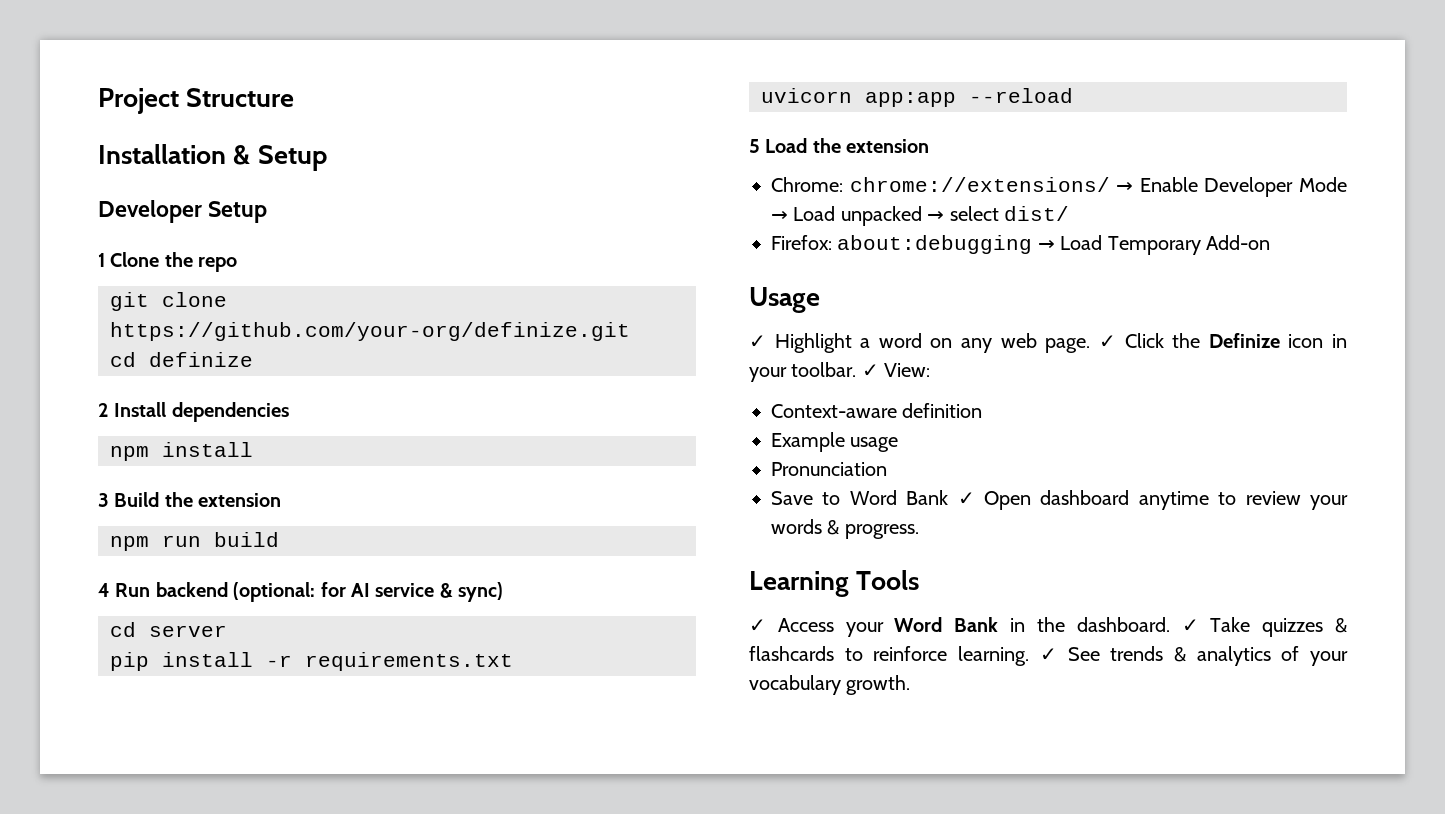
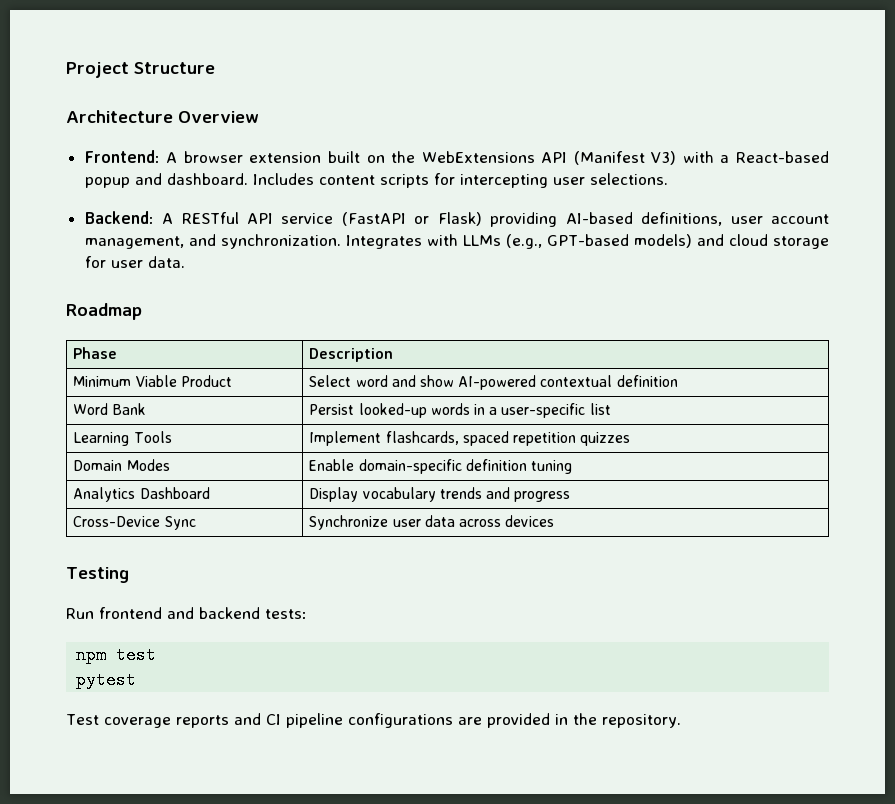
- Installation & Setup
- Developer Setup
- 1 Clone the repo
- git clone https://github.com/your-org/definize.git
- cd definize
- 2 Install dependencies
- npm install
- 3 Build the extension
- npm run build
- 4 Run backend (optional: for AI service & sync)
- cd server
- pip install -r requirements.txt
- uvicorn app:app --reload
- 5 Load the extension
- Chrome: chrome://extensions/ → Enable Developer Mode → Load unpacked → select dist/
- Firefox: about:debugging → Load Temporary Add-on
- Usage
- ✓ Highlight a word on any web page. ✓ Click the Definize icon in your toolbar. ✓ View:
- Context-aware definition
- Example usage
- Pronunciation
- Save to Word Bank ✓ Open dashboard anytime to review your words & progress.
- Learning Tools
- ✓ Access your Word Bank in the dashboard. ✓ Take quizzes & flashcards to reinforce learning. ✓ See trends & analytics of your vocabulary growth.
+ Architecture Overview
+ Frontend: A browser extension built on the WebExtensions API (Manifest V3) with a React-based popup and dashboard. Includes content scripts for intercepting user selections.
+ Backend: A RESTful API service (FastAPI or Flask) providing AI-based definitions, user account management, and synchronization. Integrates with LLMs (e.g., GPT-based models) and cloud storage for user data.
+ Roadmap
+ Phase | Description
+ Minimum Viable Product | Select word and show AI-powered contextual definition
+ Word Bank | Persist looked-up words in a user-specific list
+ Learning Tools | Implement flashcards, spaced repetition quizzes
+ Domain Modes | Enable domain-specific definition tuning
+ Analytics Dashboard | Display vocabulary trends and progress
+ Cross-Device Sync | Synchronize user data across devices
+ Testing
+ Run frontend and backend tests:
+ npm test
+ pytest
+ Test coverage reports and CI pipeline configurations are provided in the repository.

